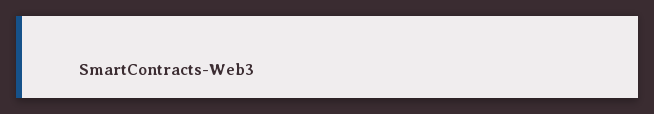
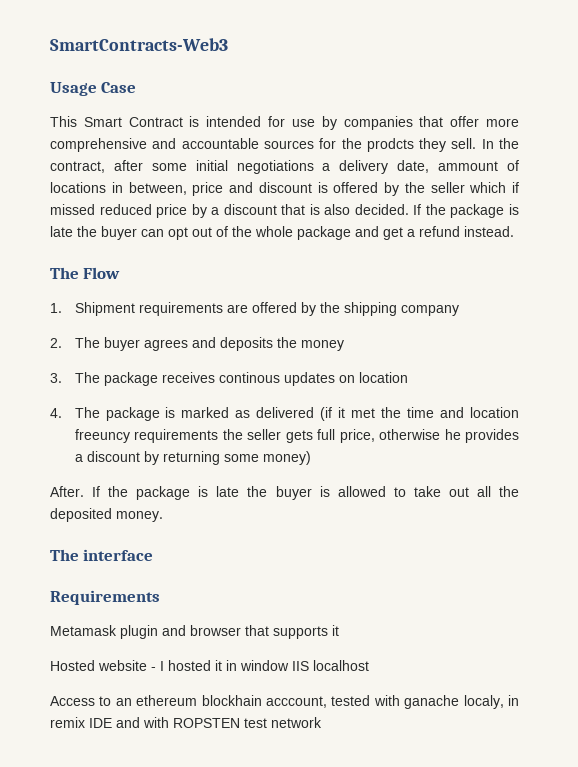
+ Usage Case
+ This Smart Contract is intended for use by companies that offer more comprehensive and accountable sources for the prodcts they sell. In the contract, after some initial negotiations a delivery date, ammount of locations in between, price and discount is offered by the seller which if missed reduced price by a discount that is also decided. If the package is late the buyer can opt out of the whole package and get a refund instead.
+ The Flow
+ 1. Shipment requirements are offered by the shipping company
+ 2. The buyer agrees and deposits the money
+ 3. The package receives continous updates on location
+ 4. The package is marked as delivered (if it met the time and location freeuncy requirements the seller gets full price, otherwise he provides a discount by returning some money)
+ After. If the package is late the buyer is allowed to take out all the deposited money.
+ The interface
+ Requirements
+ Metamask plugin and browser that supports it
+ Hosted website - I hosted it in window IIS localhost
+ Access to an ethereum blockhain acccount, tested with ganache localy, in remix IDE and with ROPSTEN test network

